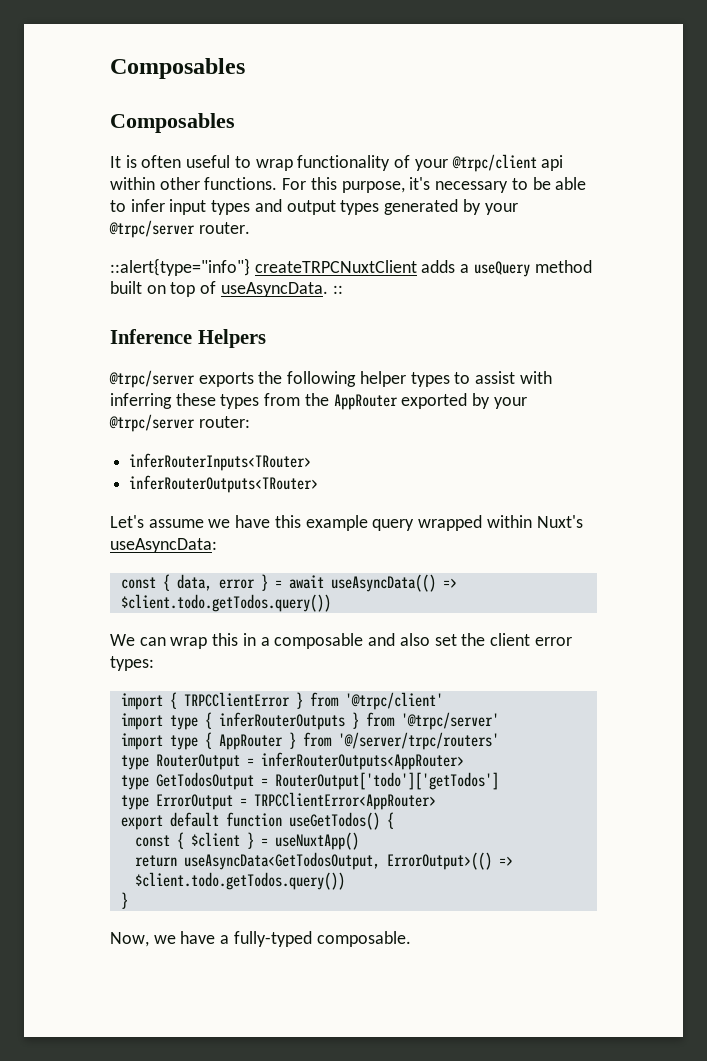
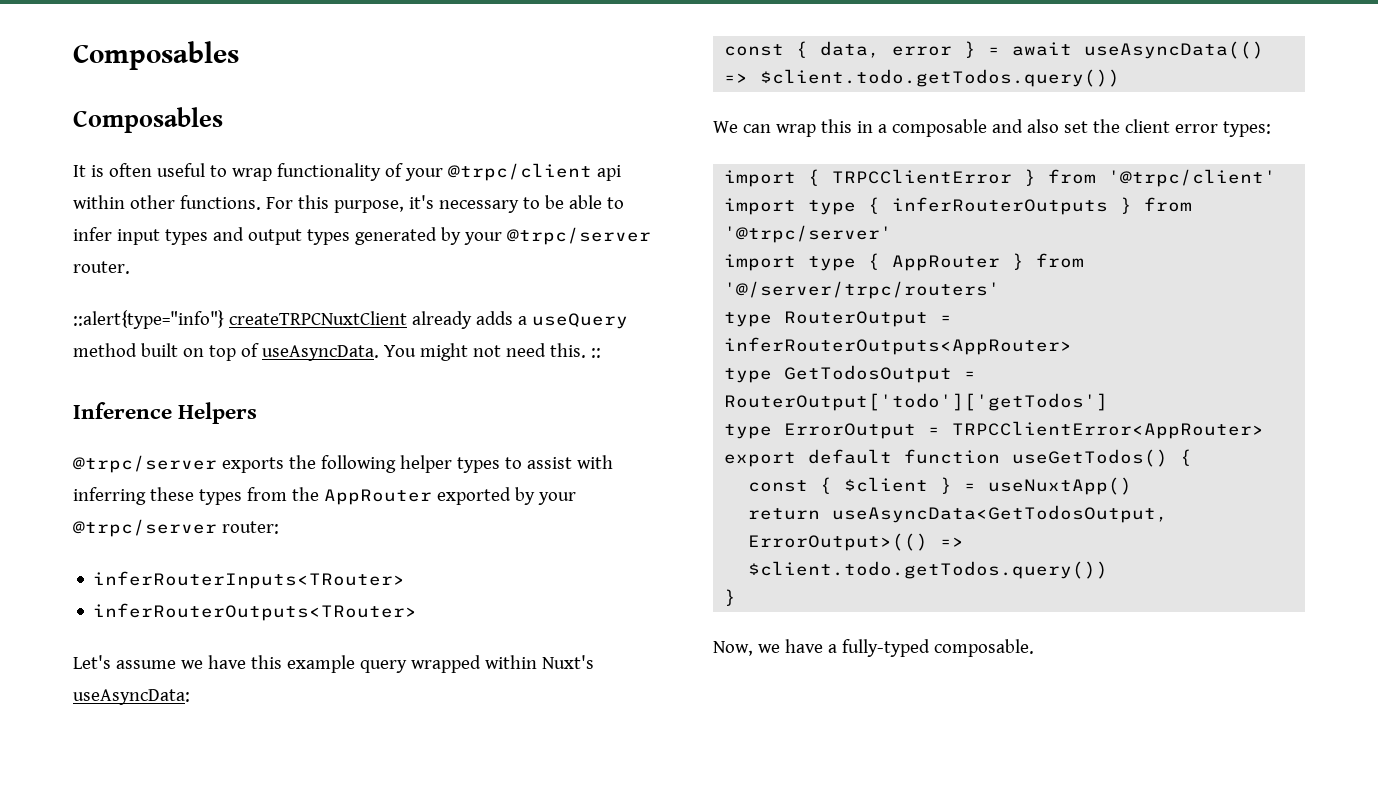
- ::alert{type="info"} createTRPCNuxtClient adds a useQuery method built on top of useAsyncData. ::
+ ::alert{type="info"} createTRPCNuxtClient already adds a useQuery method built on top of useAsyncData. You might not need this. ::

